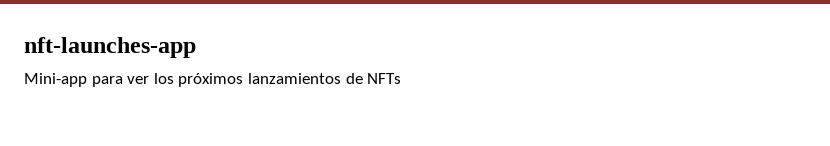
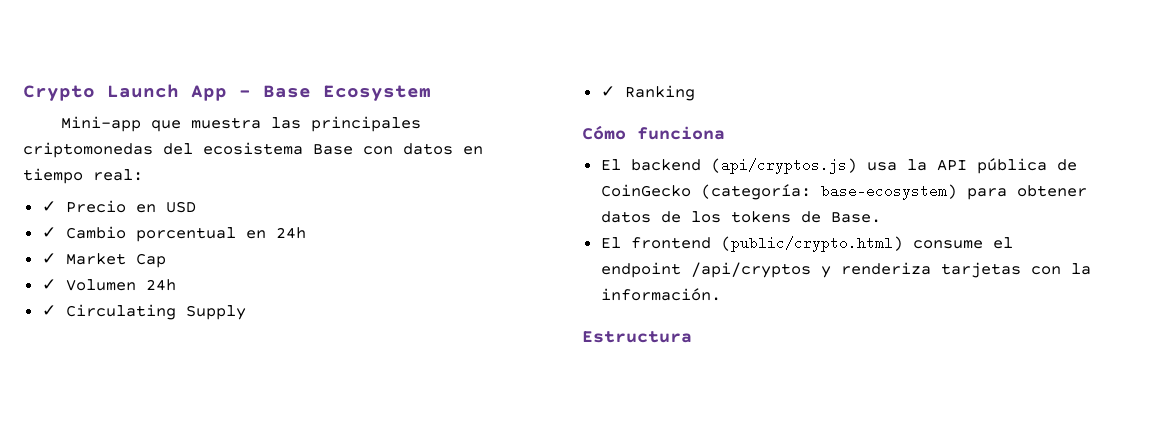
- nft-launches-app
- Mini-app para ver los próximos lanzamientos de NFTs
+ Crypto Launch App - Base Ecosystem
+ Mini-app que muestra las principales criptomonedas del ecosistema Base con datos en tiempo real:
+ ✓ Precio en USD
+ ✓ Cambio porcentual en 24h
+ ✓ Market Cap
+ ✓ Volumen 24h
+ ✓ Circulating Supply
+ ✓ Ranking
+ Cómo funciona
+ El backend (api/cryptos.js) usa la API pública de CoinGecko (categoría: base-ecosystem) para obtener datos de los tokens de Base.
+ El frontend (public/crypto.html) consume el endpoint /api/cryptos y renderiza tarjetas con la información.
+ Estructura

